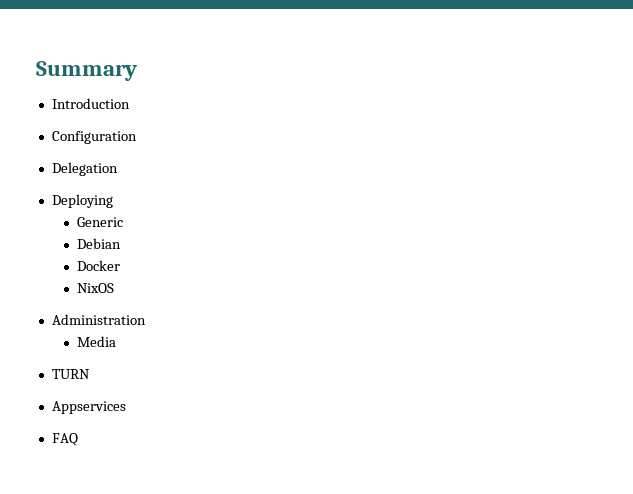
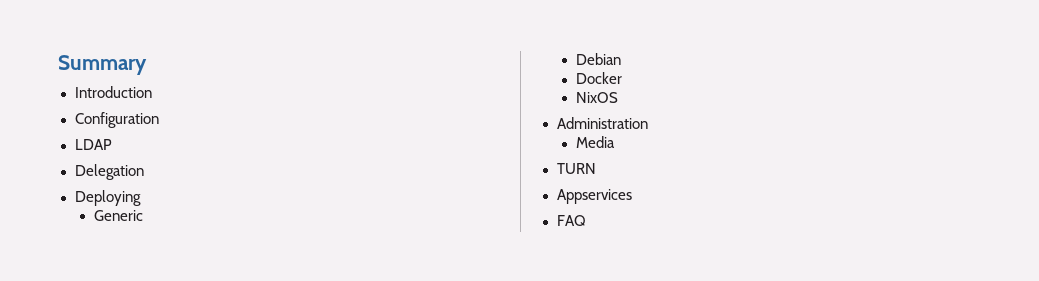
+ LDAP

